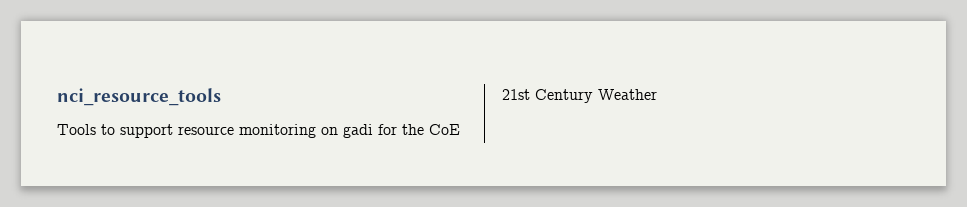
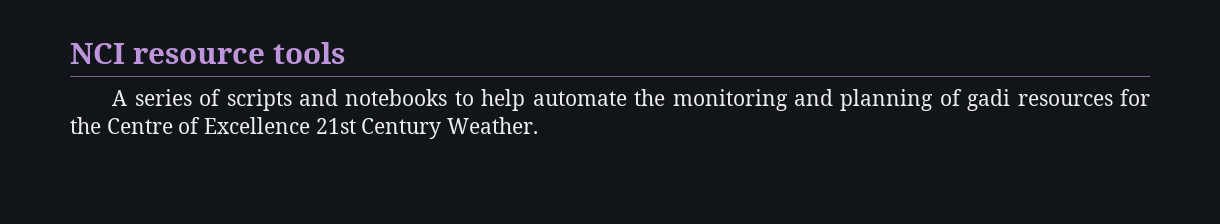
- nci_resource_tools
- Tools to support resource monitoring on gadi for the CoE 21st Century Weather
+ NCI resource tools
+ A series of scripts and notebooks to help automate the monitoring and planning of gadi resources for the Centre of Excellence 21st Century Weather.

